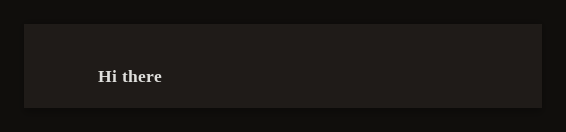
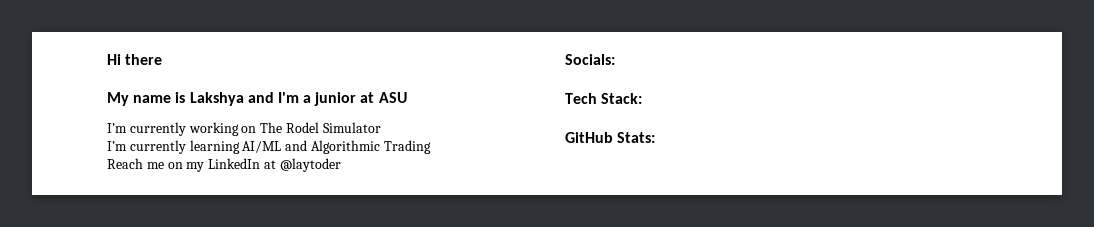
+ My name is Lakshya and I'm a junior at ASU
+ I’m currently working on The Rodel Simulator
+ I’m currently learning AI/ML and Algorithmic Trading
+ Reach me on my LinkedIn at @laytoder
+ Socials:
+ Tech Stack:
+ GitHub Stats:

